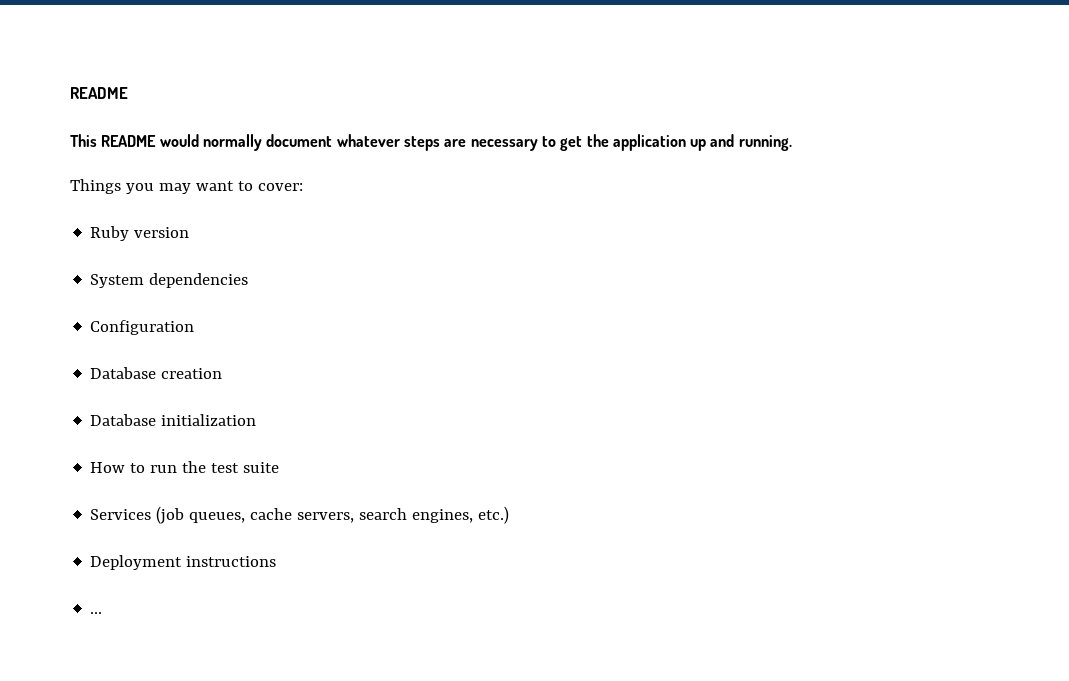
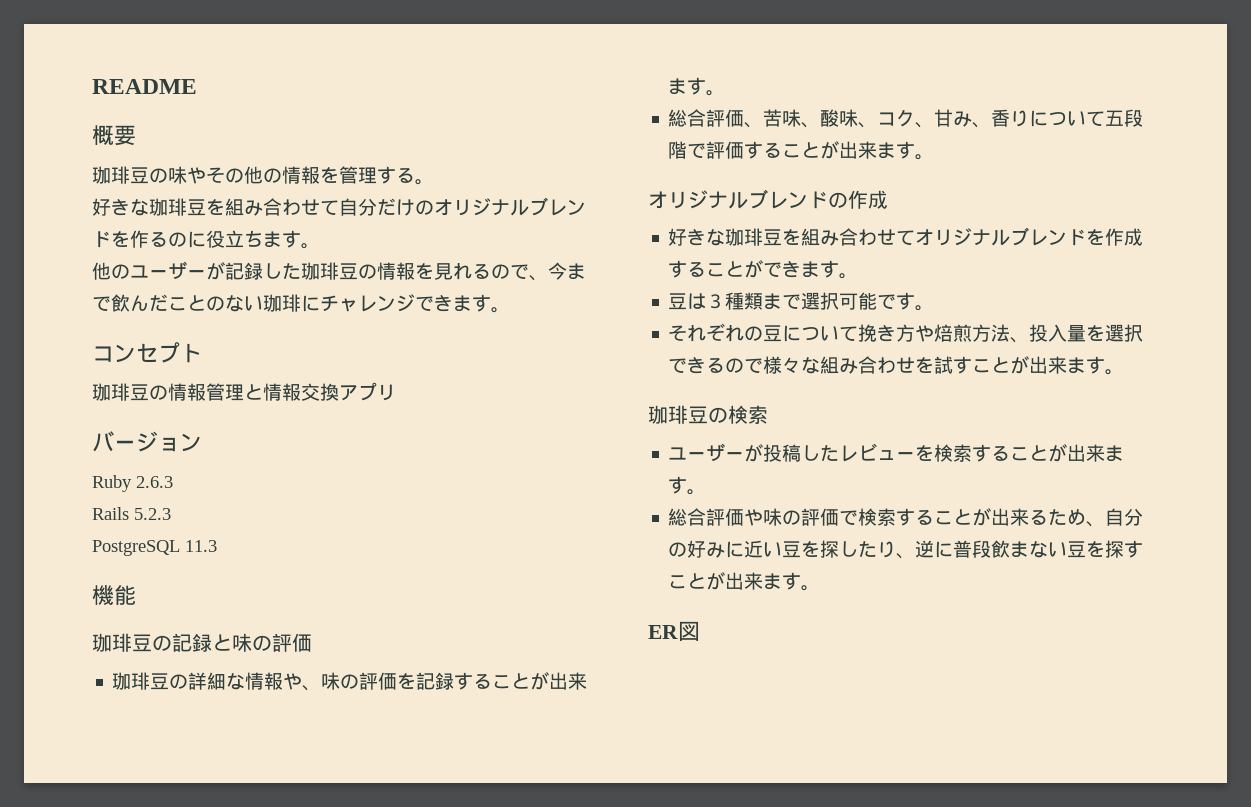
- This README would normally document whatever steps are necessary to get the application up and running.
- Things you may want to cover:
- Ruby version
- System dependencies
- Configuration
- Database creation
- Database initialization
- How to run the test suite
- Services (job queues, cache servers, search engines, etc.)
- Deployment instructions
- ...
+ 概要
+ 珈琲豆の味やその他の情報を管理する。
+ 好きな珈琲豆を組み合わせて自分だけのオリジナルブレンドを作るのに役立ちます。
+ 他のユーザーが記録した珈琲豆の情報を見れるので、今まで飲んだことのない珈琲にチャレンジできます。
+ コンセプト
+ 珈琲豆の情報管理と情報交換アプリ
+ バージョン
+ Ruby 2.6.3
+ Rails 5.2.3
+ PostgreSQL 11.3
+ 機能
+ 珈琲豆の記録と味の評価
+ 珈琲豆の詳細な情報や、味の評価を記録することが出来ます。
+ 総合評価、苦味、酸味、コク、甘み、香りについて五段階で評価することが出来ます。
+ オリジナルブレンドの作成
+ 好きな珈琲豆を組み合わせてオリジナルブレンドを作成することができます。
+ 豆は３種類まで選択可能です。
+ それぞれの豆について挽き方や焙煎方法、投入量を選択できるので様々な組み合わせを試すことが出来ます。
+ 珈琲豆の検索
+ ユーザーが投稿したレビューを検索することが出来ます。
+ 総合評価や味の評価で検索することが出来るため、自分の好みに近い豆を探したり、逆に普段飲まない豆を探すことが出来ます。
+ ER図

